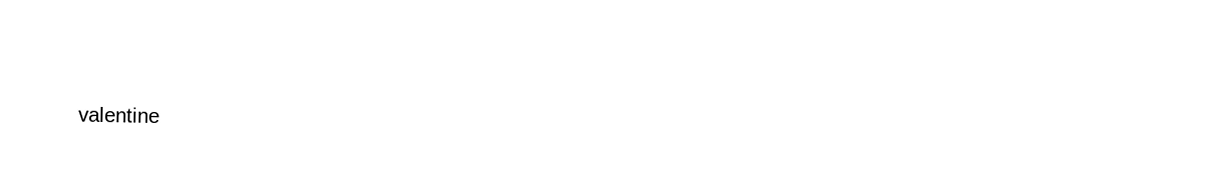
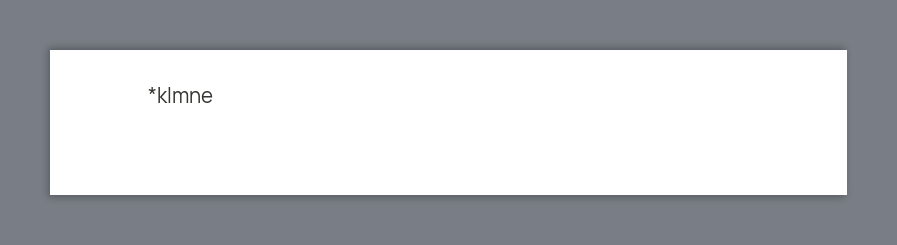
- valentine
+ *klmne

